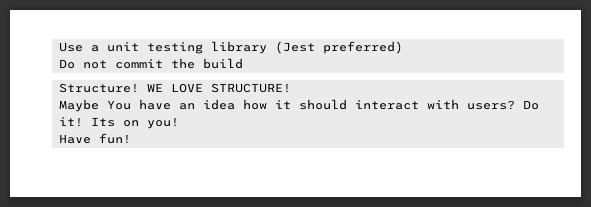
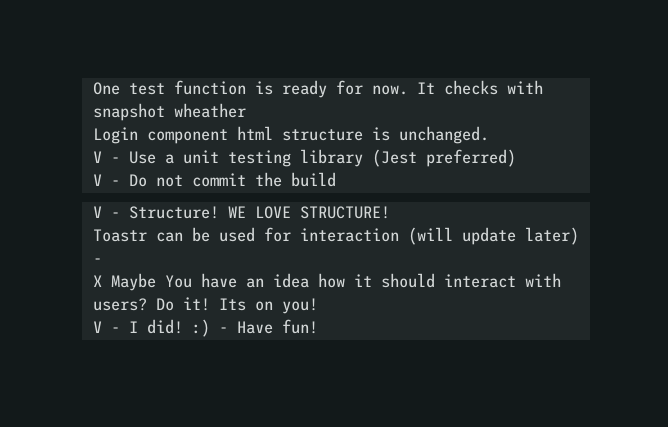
- Use a unit testing library (Jest preferred)
+ One test function is ready for now. It checks with snapshot wheather
+ Login component html structure is unchanged.
+ V - Use a unit testing library (Jest preferred)
- Do not commit the build
+ V - Do not commit the build
- Structure!
+ V - Structure!
- Maybe You have an idea how it should interact with users?
+ Toastr can be used for interaction (will update later) -
+ X Maybe You have an idea how it should interact with users?
- Have fun!
+ V - I did! :) - Have fun!

